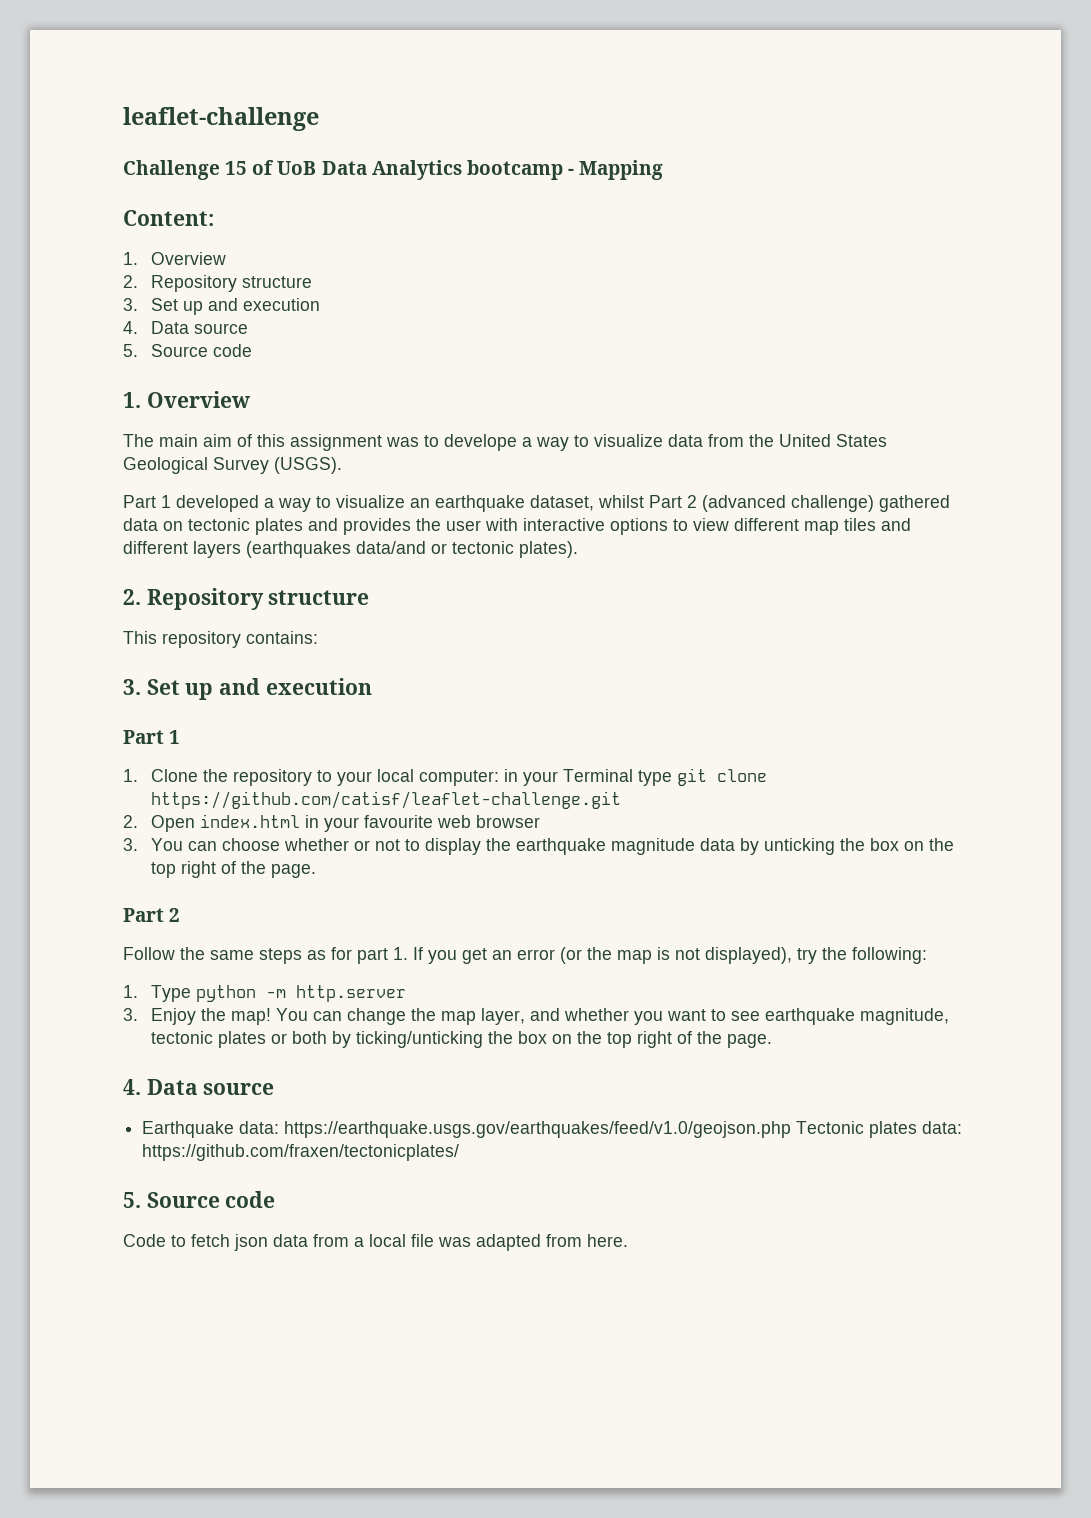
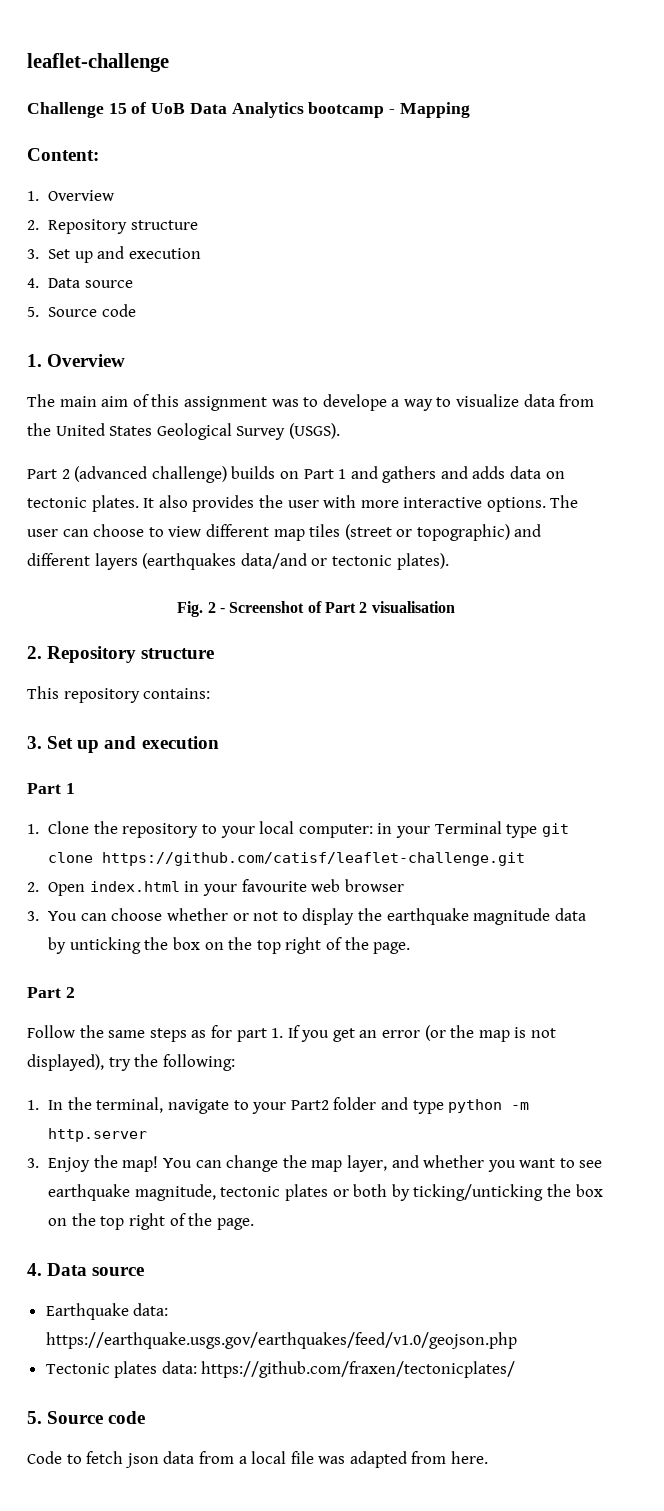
- Part 1 developed a way to visualize an earthquake dataset, whilst Part 2 (advanced challenge) gathered data on tectonic plates and provides the user with interactive options to view different map tiles and different layers (earthquakes data/and or tectonic plates).
+ Part 2 (advanced challenge) builds on Part 1 and gathers and adds data on tectonic plates. It also provides the user with more interactive options. The user can choose to view different map tiles (street or topographic) and different layers (earthquakes data/and or tectonic plates).
+ Fig. 2 - Screenshot of Part 2 visualisation
- 1. Type python -m http.server
+ 1. In the terminal, navigate to your Part2 folder and type python -m http.server
- Earthquake data: https://earthquake.usgs.gov/earthquakes/feed/v1.0/geojson.php Tectonic plates data: https://github.com/fraxen/tectonicplates/
+ Earthquake data: https://earthquake.usgs.gov/earthquakes/feed/v1.0/geojson.php
+ Tectonic plates data: https://github.com/fraxen/tectonicplates/

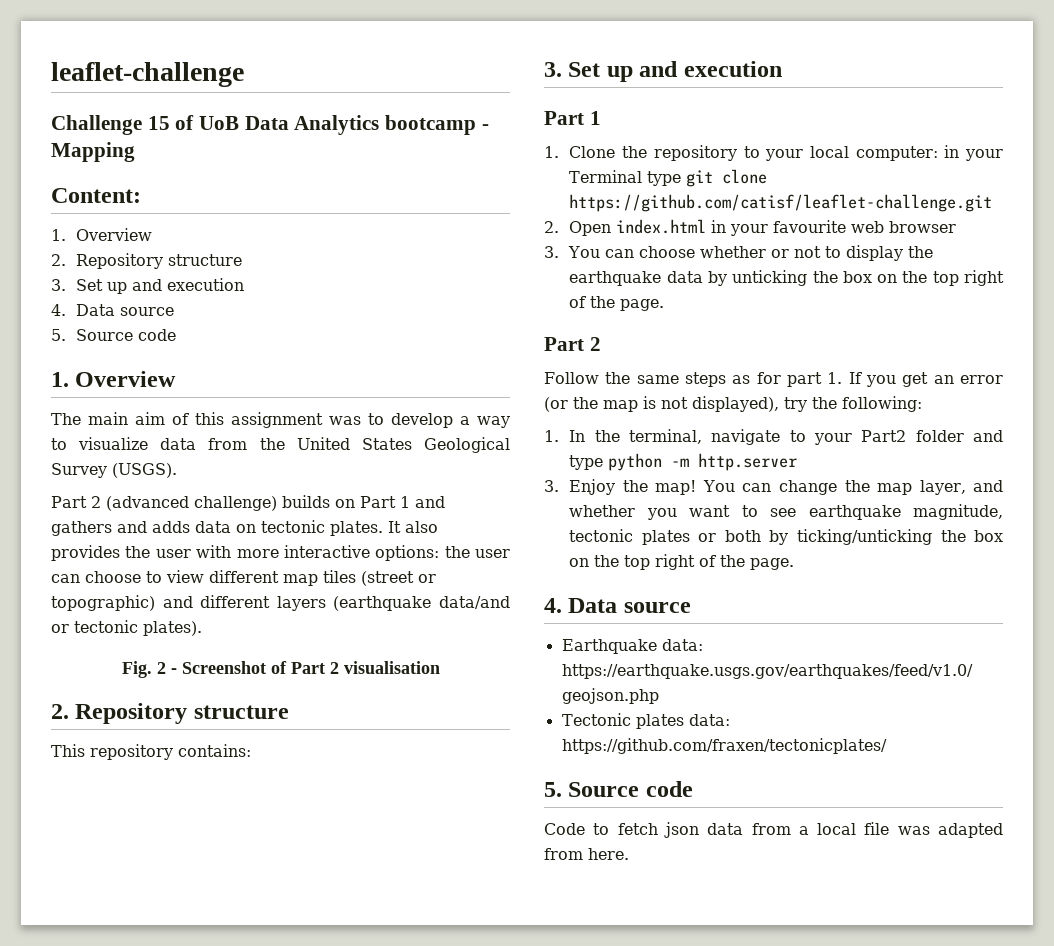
- The main aim of this assignment was to develope a way to visualize data from the United States Geological Survey (USGS).
+ The main aim of this assignment was to develop a way to visualize data from the United States Geological Survey (USGS).
- It also provides the user with more interactive options. The user can choose to view different map tiles (street or topographic) and different layers (earthquakes data/and or tectonic plates).
+ It also provides the user with more interactive options: the user can choose to view different map tiles (street or topographic) and different layers (earthquake data/and or tectonic plates).
- 3. You can choose whether or not to display the earthquake magnitude data by unticking the box on the top right of the page.
+ 3. You can choose whether or not to display the earthquake data by unticking the box on the top right of the page.

